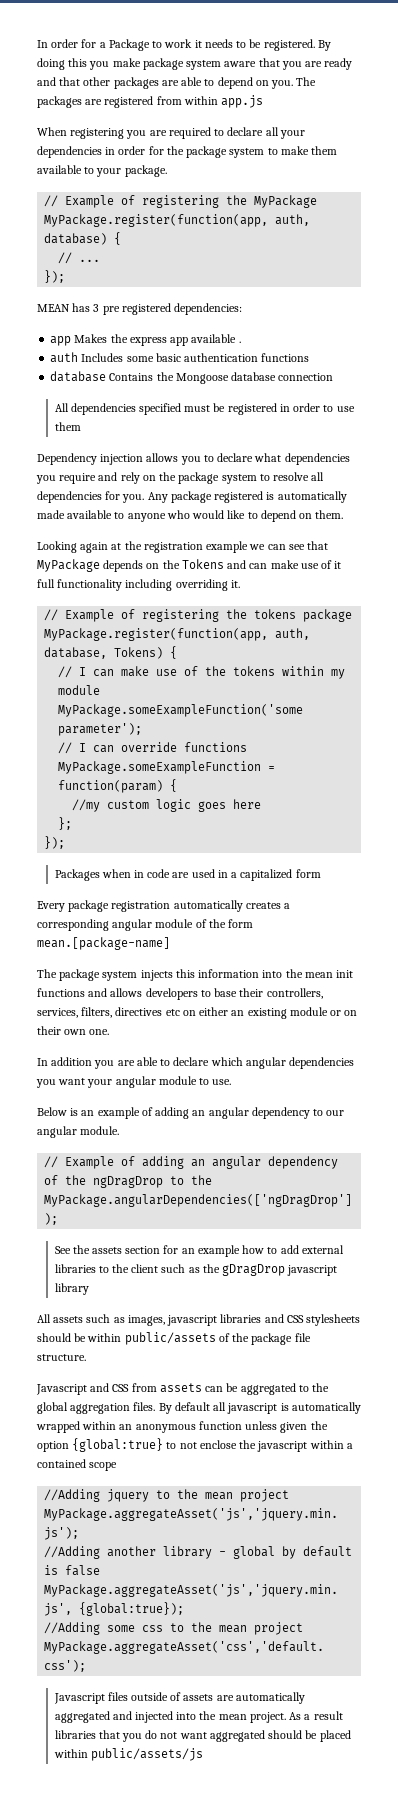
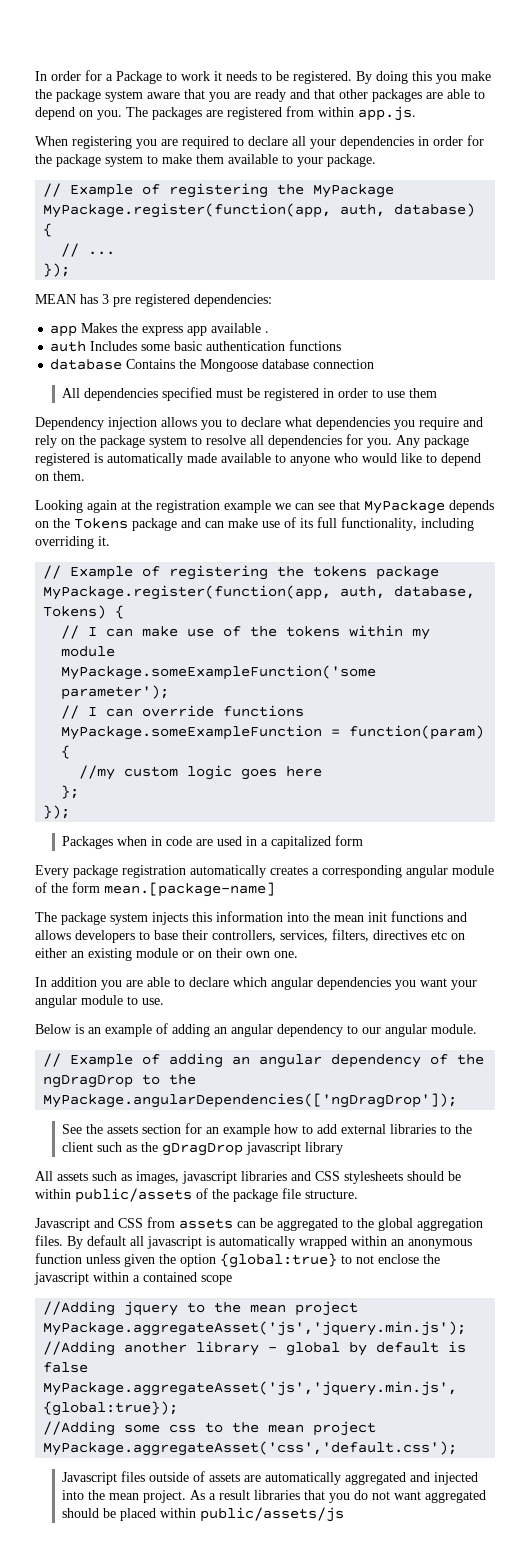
- By doing this you make package system aware that you are ready and that other packages are able to depend on you.
+ By doing this you make the package system aware that you are ready and that other packages are able to depend on you.
- The packages are registered from within app.js
+ The packages are registered from within app.js.
- Looking again at the registration example we can see that MyPackage depends on the Tokens and can make use of it full functionality including overriding it.
+ Looking again at the registration example we can see that MyPackage depends on the Tokens package and can make use of its full functionality, including overriding it.

